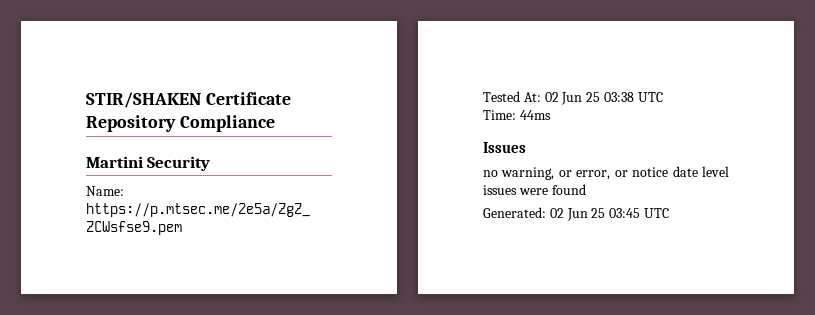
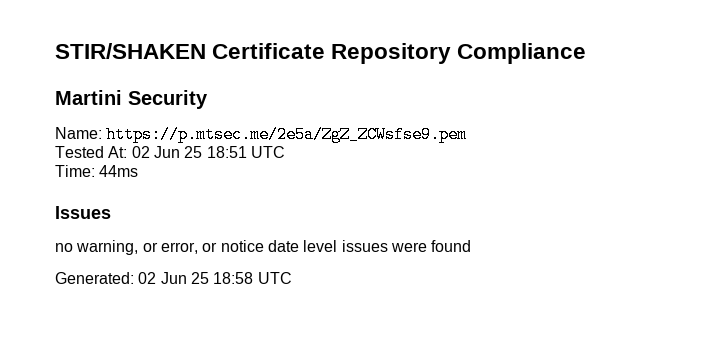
- Tested At: 02 Jun 25 03:38 UTC
+ Tested At: 02 Jun 25 18:51 UTC
- Generated: 02 Jun 25 03:45 UTC
+ Generated: 02 Jun 25 18:58 UTC

